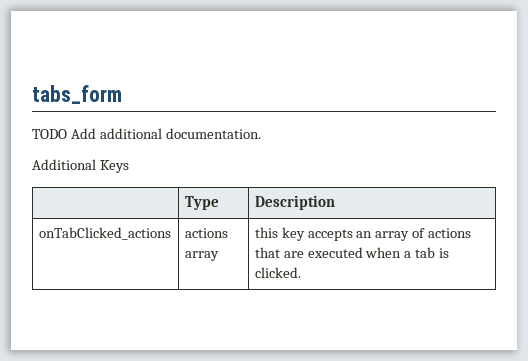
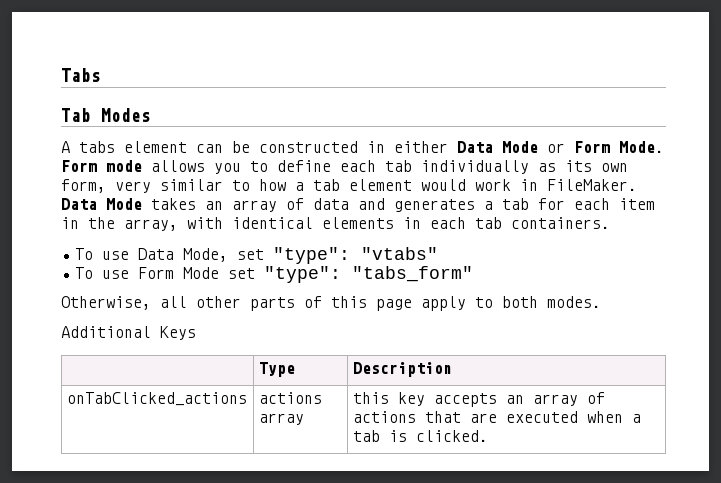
- tabs_form
- TODO Add additional documentation.
+ Tabs
+ Tab Modes
+ A tabs element can be constructed in either Data Mode or Form Mode. Form mode allows you to define each tab individually as its own form, very similar to how a tab element would work in FileMaker. Data Mode takes an array of data and generates a tab for each item in the array, with identical elements in each tab containers.
+ To use Data Mode, set "type": "vtabs"
+ To use Form Mode set "type": "tabs_form"
+ Otherwise, all other parts of this page apply to both modes.

